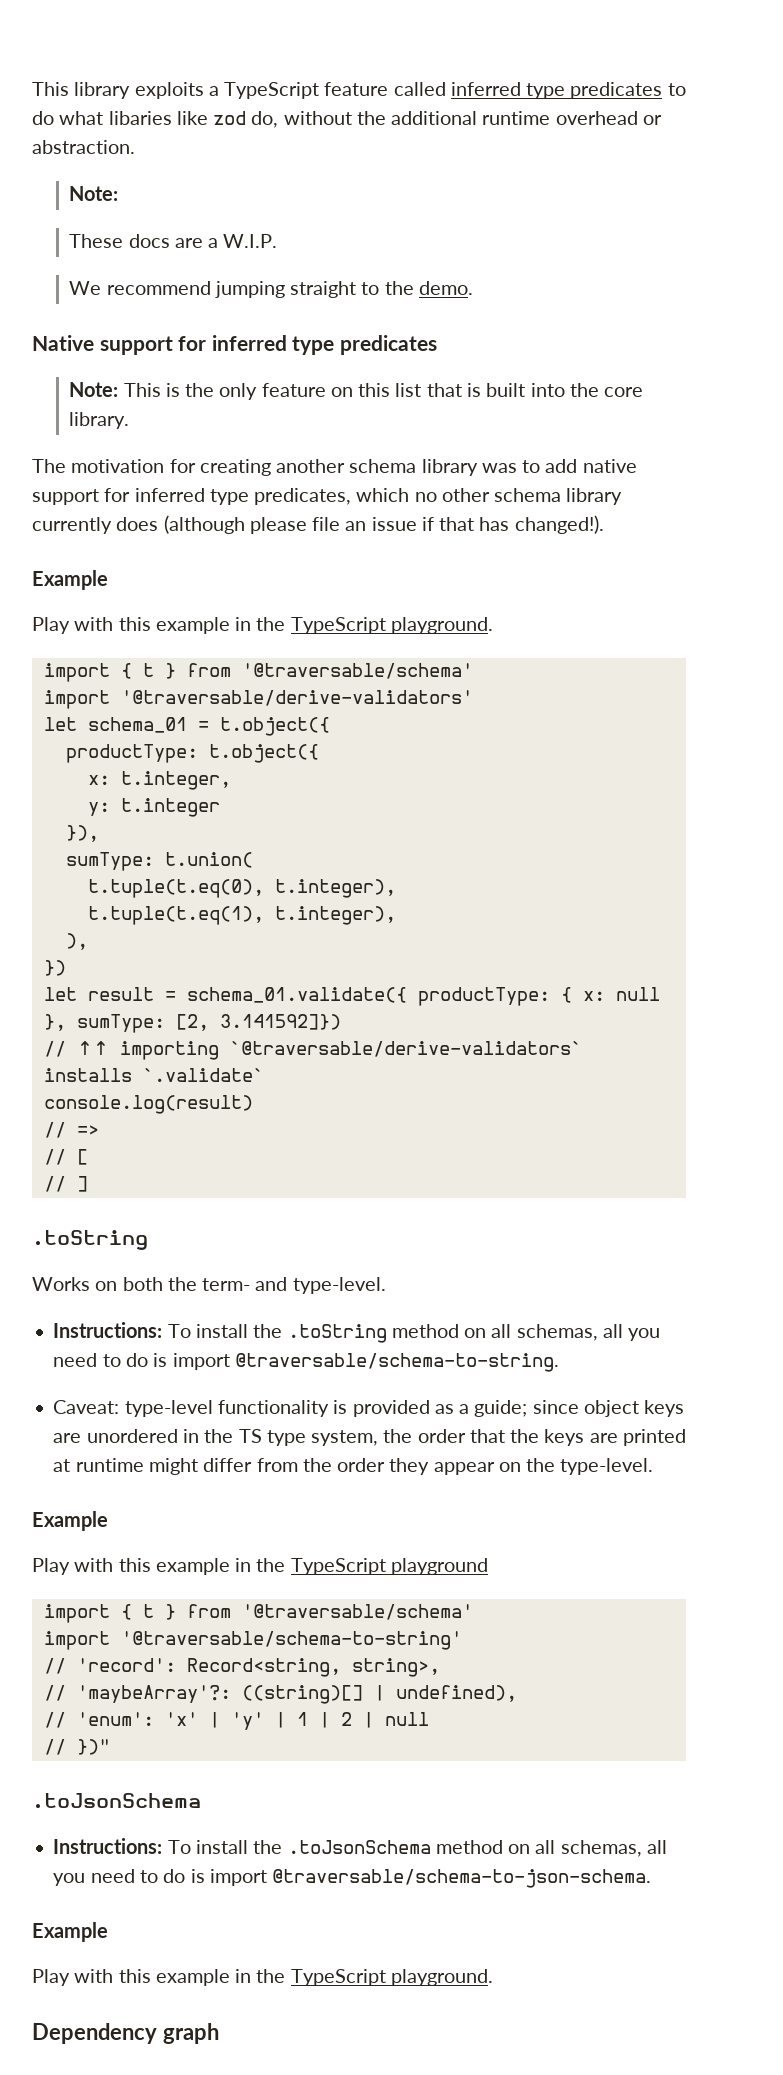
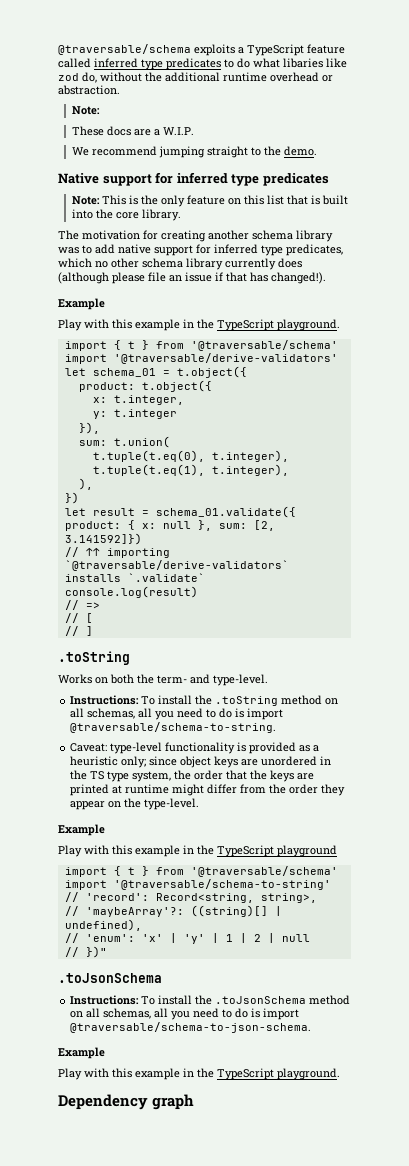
- This library exploits a TypeScript feature called inferred type predicates to do what libaries like zod do, without the additional runtime overhead or abstraction.
+ @traversable/schema exploits a TypeScript feature called inferred type predicates to do what libaries like zod do, without the additional runtime overhead or abstraction.
- productType: t.object({
+ product: t.object({
- sumType: t.union(
+ sum: t.union(
- let result = schema_01.validate({ productType: { x: null }, sumType: [2, 3.141592]})
+ let result = schema_01.validate({ product: { x: null }, sum: [2, 3.141592]})
- Caveat: type-level functionality is provided as a guide; since object keys are unordered in the TS type system, the order that the keys are printed at runtime might differ from the order they appear on the type-level.
+ Caveat: type-level functionality is provided as a heuristic only; since object keys are unordered in the TS type system, the order that the keys are printed at runtime might differ from the order they appear on the type-level.

